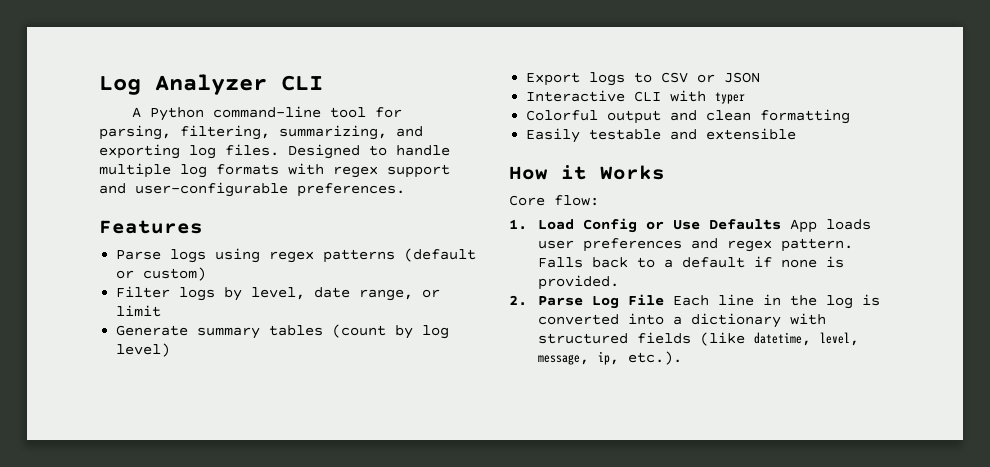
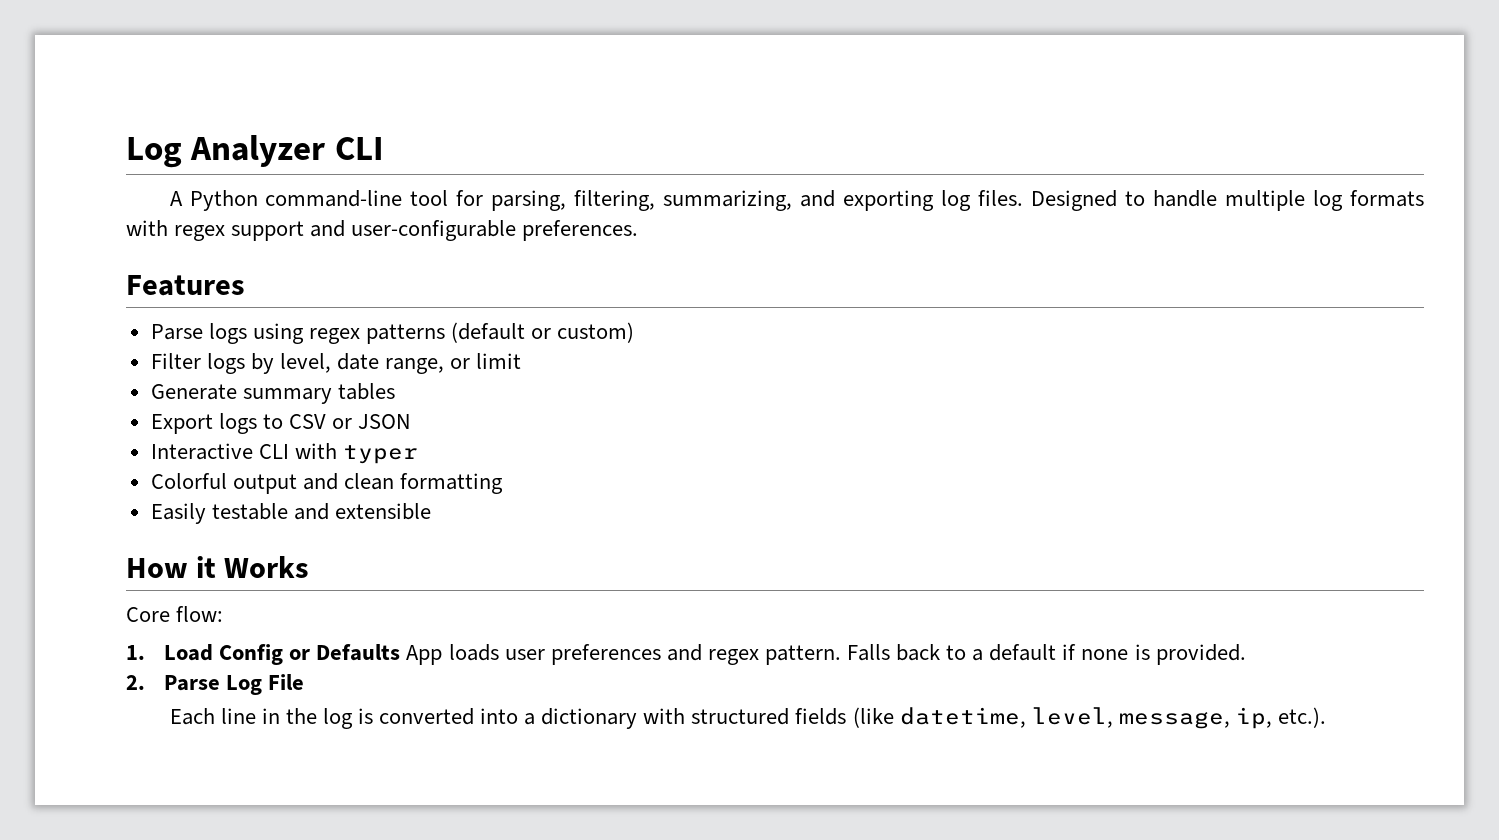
- Generate summary tables (count by log level)
+ Generate summary tables
- 1. Load Config or Use Defaults App loads user preferences and regex pattern.
+ 1. Load Config or Defaults App loads user preferences and regex pattern.
- 2. Parse Log File Each line in the log is converted into a dictionary with structured fields (like datetime, level, message, ip, etc.).
+ 2. Parse Log File
+ Each line in the log is converted into a dictionary with structured fields (like datetime, level, message, ip, etc.).

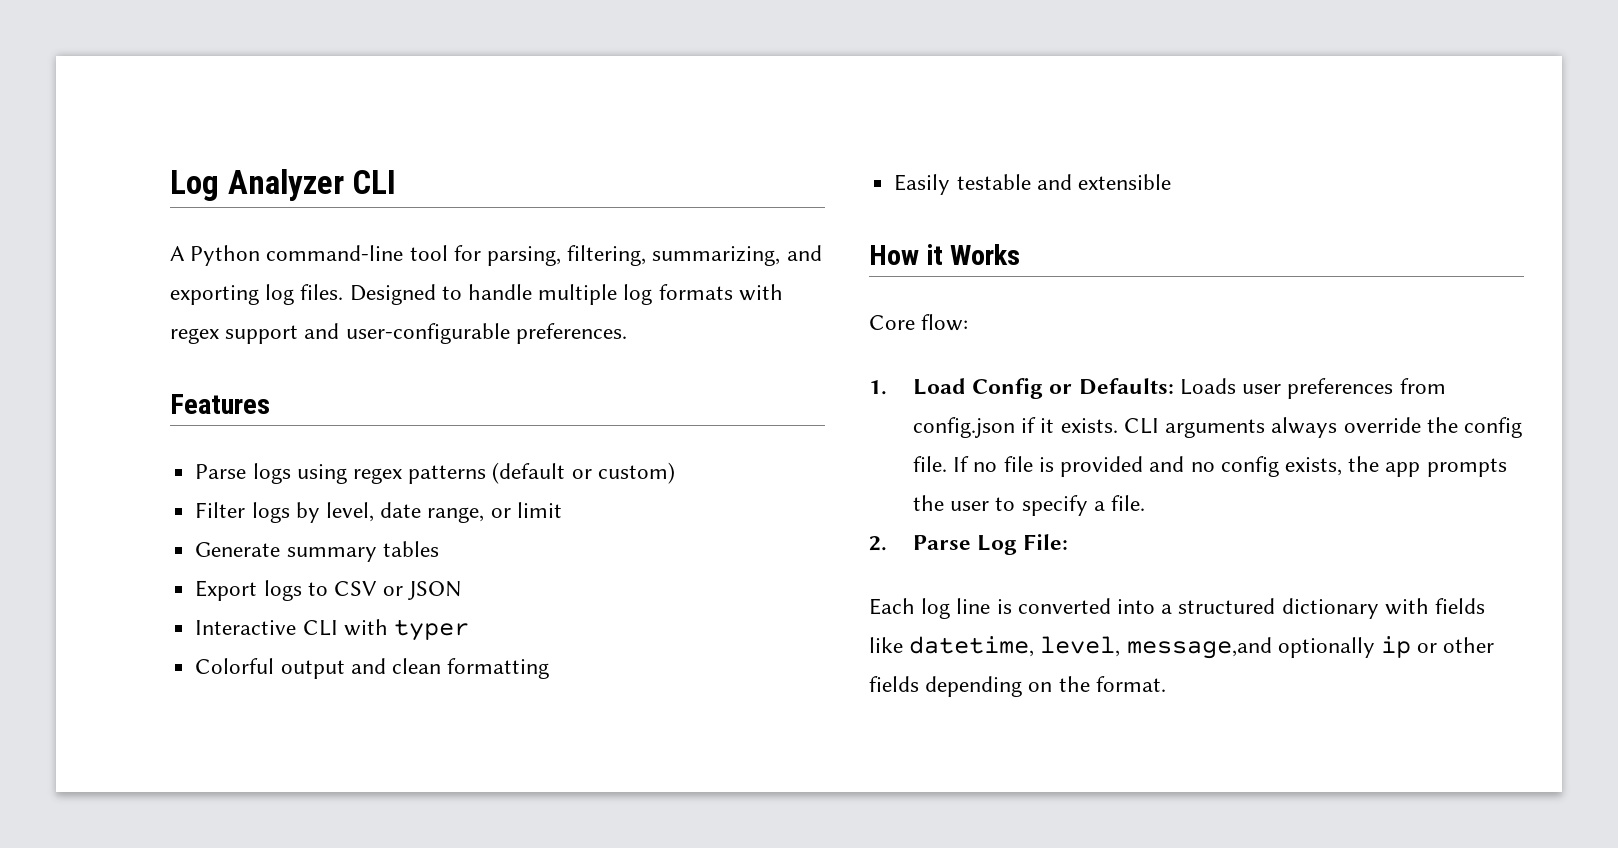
- 1. Load Config or Defaults App loads user preferences and regex pattern. Falls back to a default if none is provided.
+ 1. Load Config or Defaults: Loads user preferences from config.json if it exists. CLI arguments always override the config file. If no file is provided and no config exists, the app prompts the user to specify a file.
- 2. Parse Log File
+ 2. Parse Log File:
- Each line in the log is converted into a dictionary with structured fields (like datetime, level, message, ip, etc.).
+ Each log line is converted into a structured dictionary with fields like datetime, level, message,and optionally ip or other fields depending on the format.

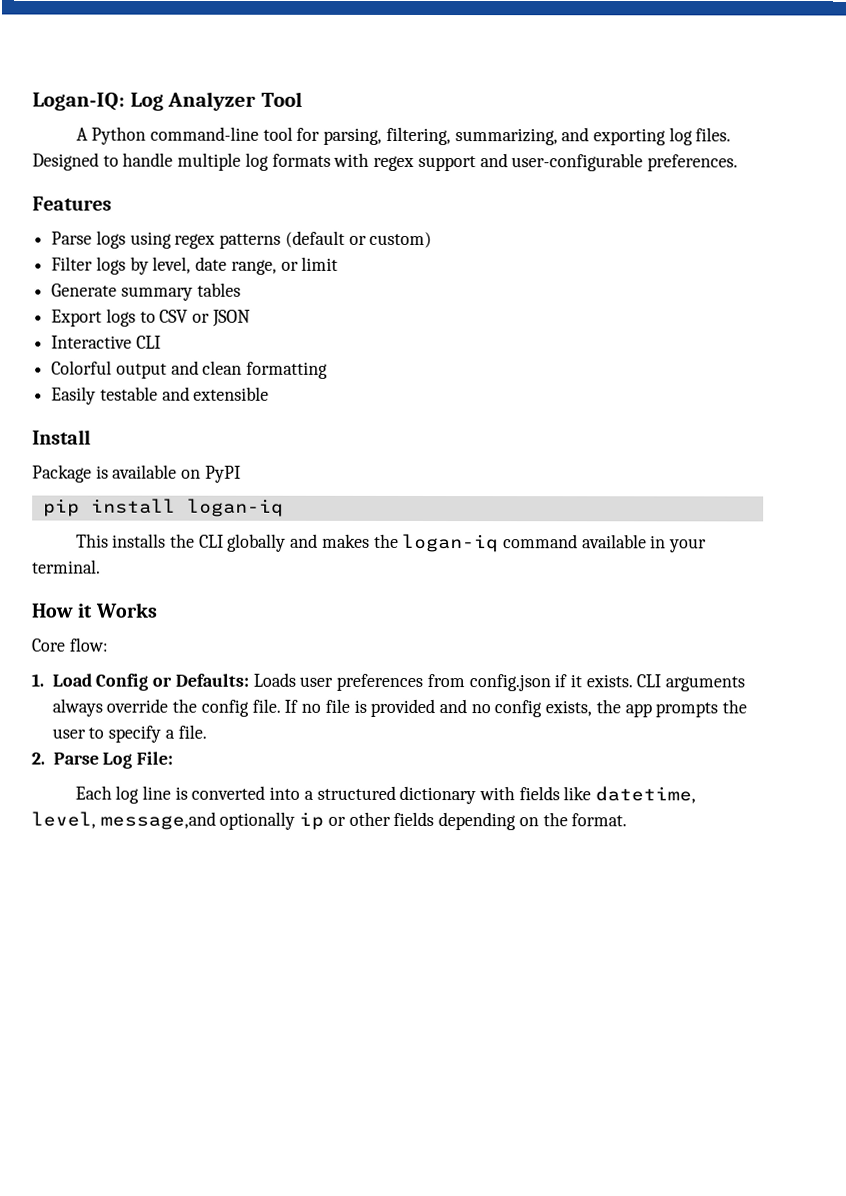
- Log Analyzer CLI
+ Logan-IQ: Log Analyzer Tool
- Interactive CLI with typer
+ Interactive CLI
+ Install
+ Package is available on PyPI
+ pip install logan-iq
+ This installs the CLI globally and makes the logan-iq command available in your terminal.

